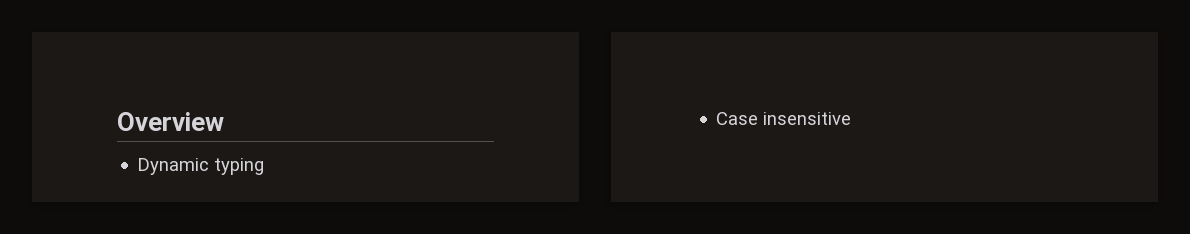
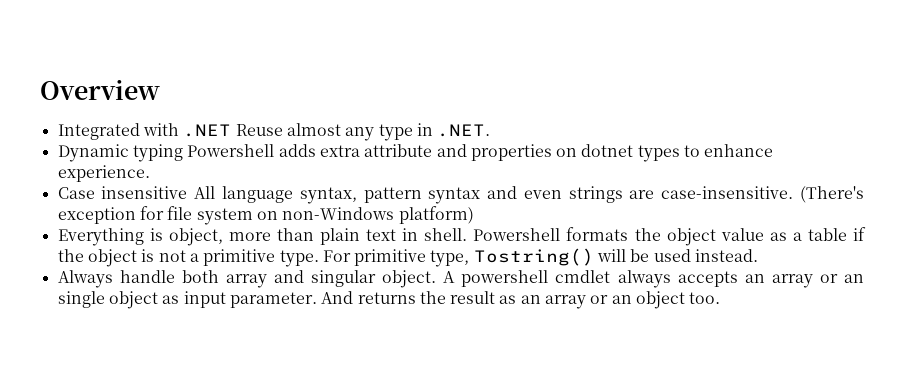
- Dynamic typing
- Case insensitive
+ Integrated with .NET Reuse almost any type in .NET.
+ Dynamic typing Powershell adds extra attribute and properties on dotnet types to enhance experience.
+ Case insensitive All language syntax, pattern syntax and even strings are case-insensitive. (There's exception for file system on non-Windows platform)
+ Everything is object, more than plain text in shell. Powershell formats the object value as a table if the object is not a primitive type. For primitive type, Tostring() will be used instead.
+ Always handle both array and singular object. A powershell cmdlet always accepts an array or an single object as input parameter. And returns the result as an array or an object too.

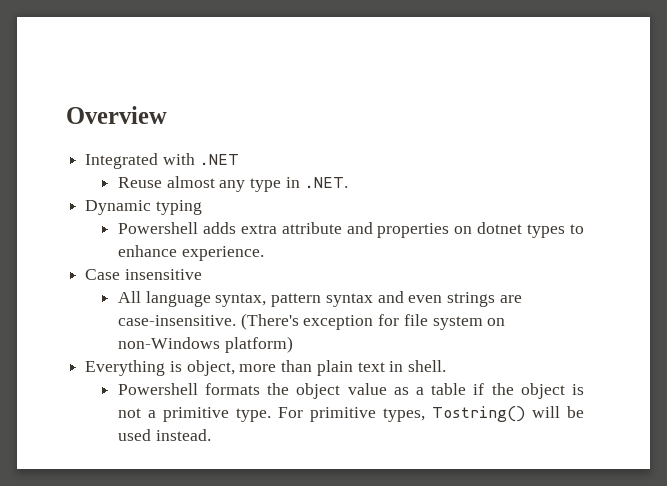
- Integrated with .NET Reuse almost any type in .NET.
+ Integrated with .NET
+ Reuse almost any type in .NET.
- Dynamic typing Powershell adds extra attribute and properties on dotnet types to enhance experience.
+ Dynamic typing
+ Powershell adds extra attribute and properties on dotnet types to enhance experience.
- Case insensitive All language syntax, pattern syntax and even strings are case-insensitive.
+ Case insensitive
+ All language syntax, pattern syntax and even strings are case-insensitive.
- Everything is object, more than plain text in shell. Powershell formats the object value as a table if the object is not a primitive type.
+ Everything is object, more than plain text in shell.
+ Powershell formats the object value as a table if the object is not a primitive type.
- For primitive type, Tostring() will be used instead.
+ For primitive types, Tostring() will be used instead.
- Always handle both array and singular object. A powershell cmdlet always accepts an array or an single object as input parameter. And returns the result as an array or an object too.

